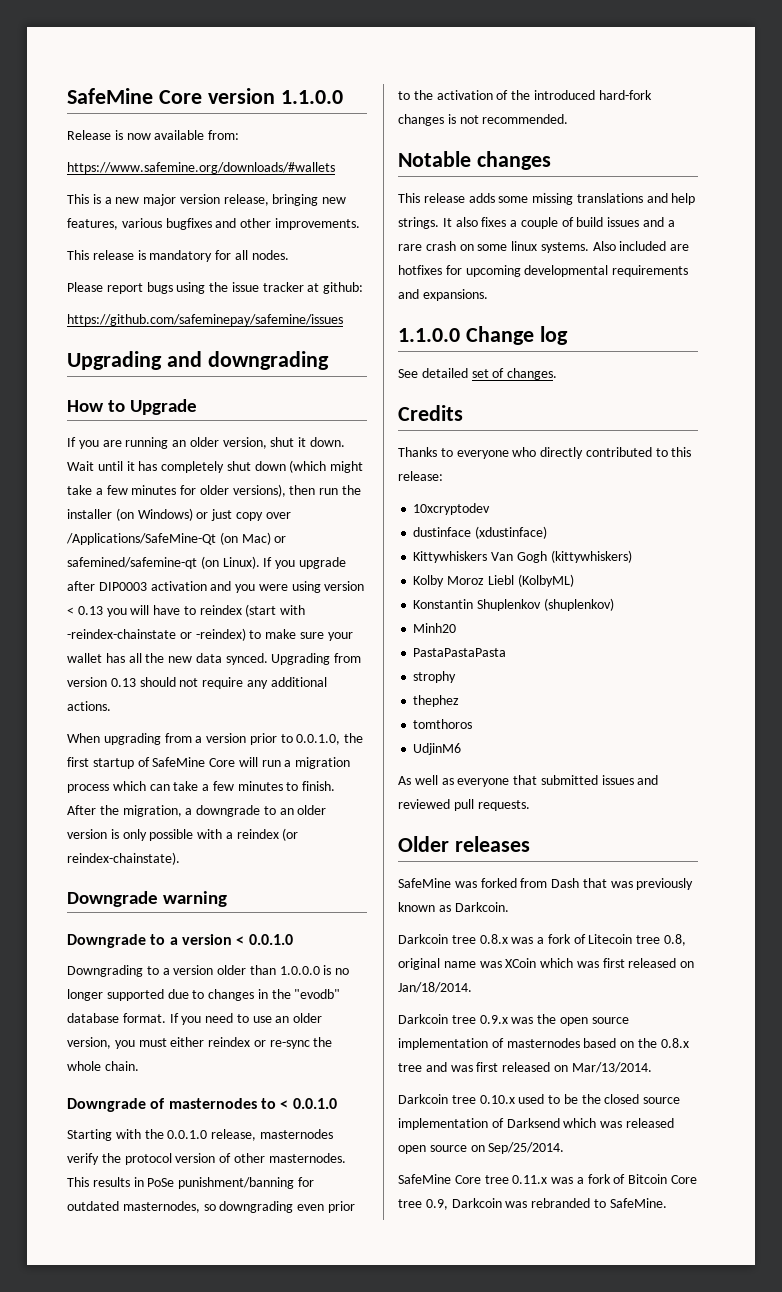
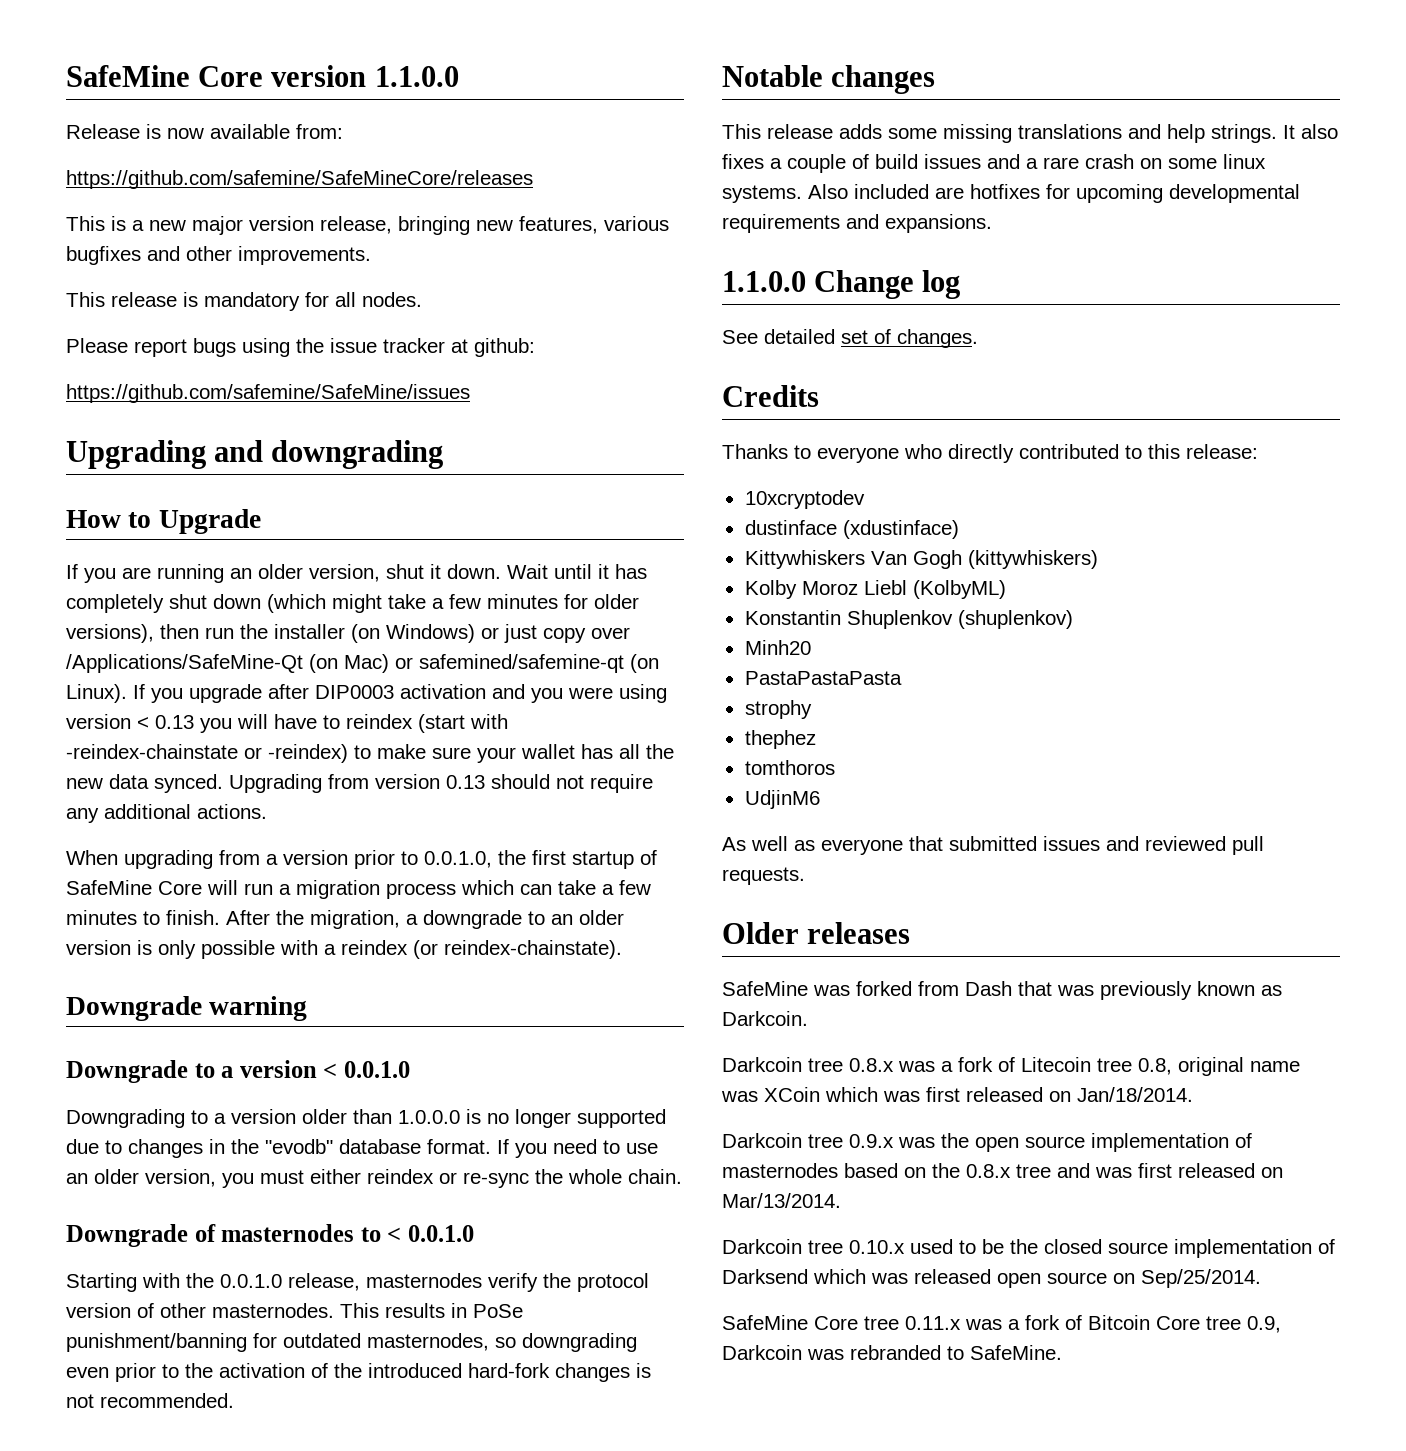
- https://www.safemine.org/downloads/#wallets
+ https://github.com/safemine/SafeMineCore/releases
- https://github.com/safeminepay/safemine/issues
+ https://github.com/safemine/SafeMine/issues

